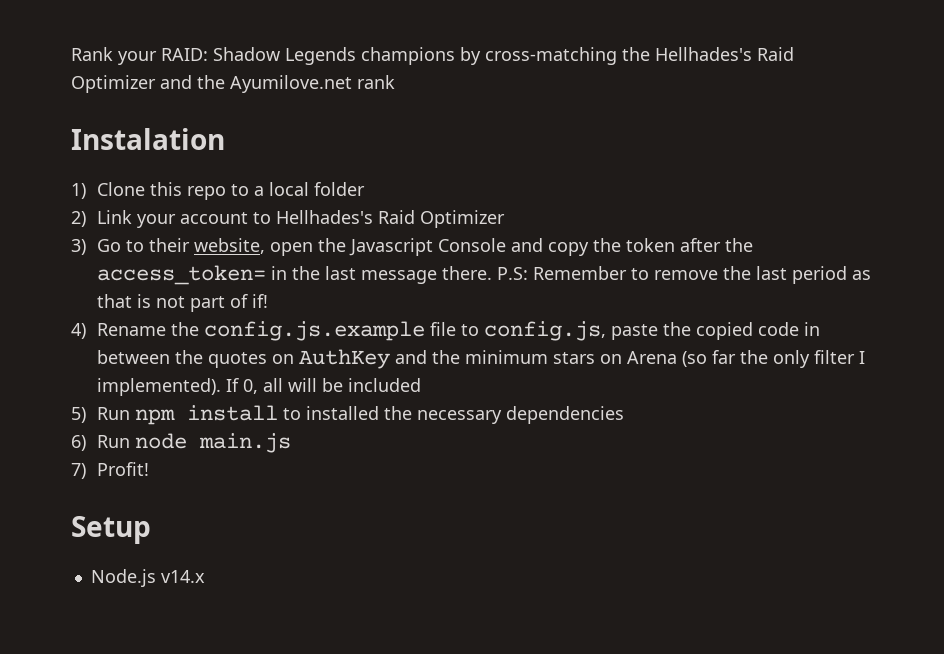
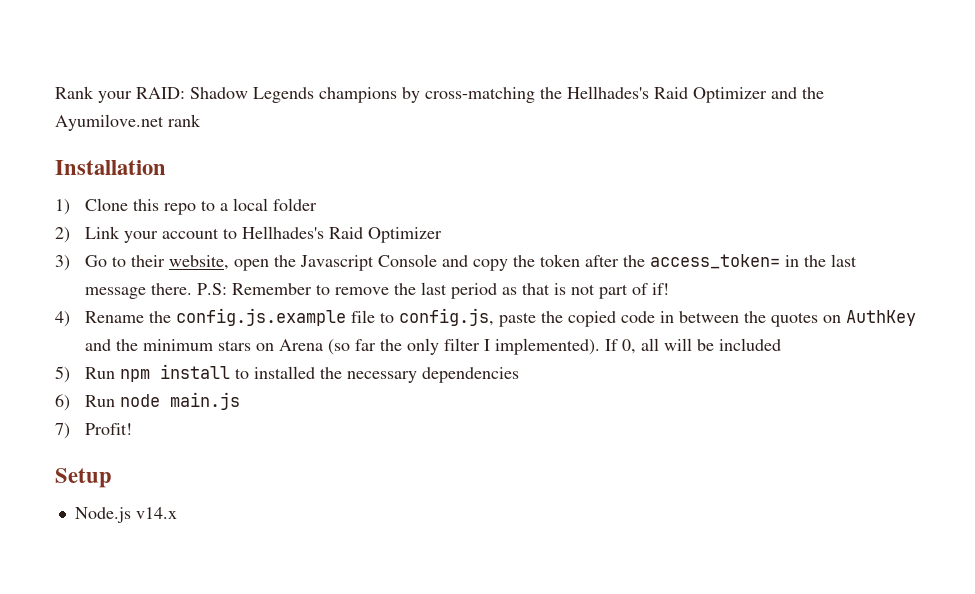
- Instalation
+ Installation

